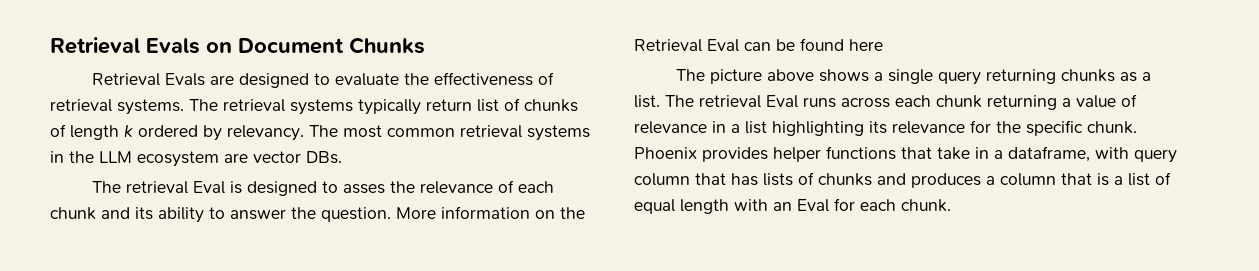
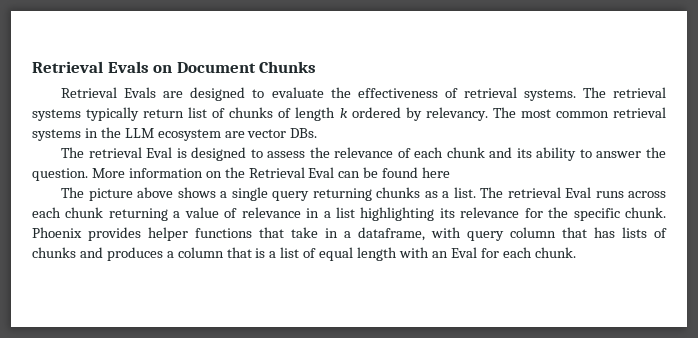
- The retrieval Eval is designed to asses the relevance of each chunk and its ability to answer the question.
+ The retrieval Eval is designed to assess the relevance of each chunk and its ability to answer the question.

